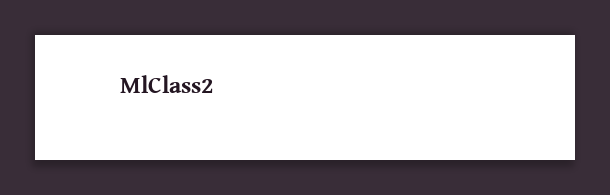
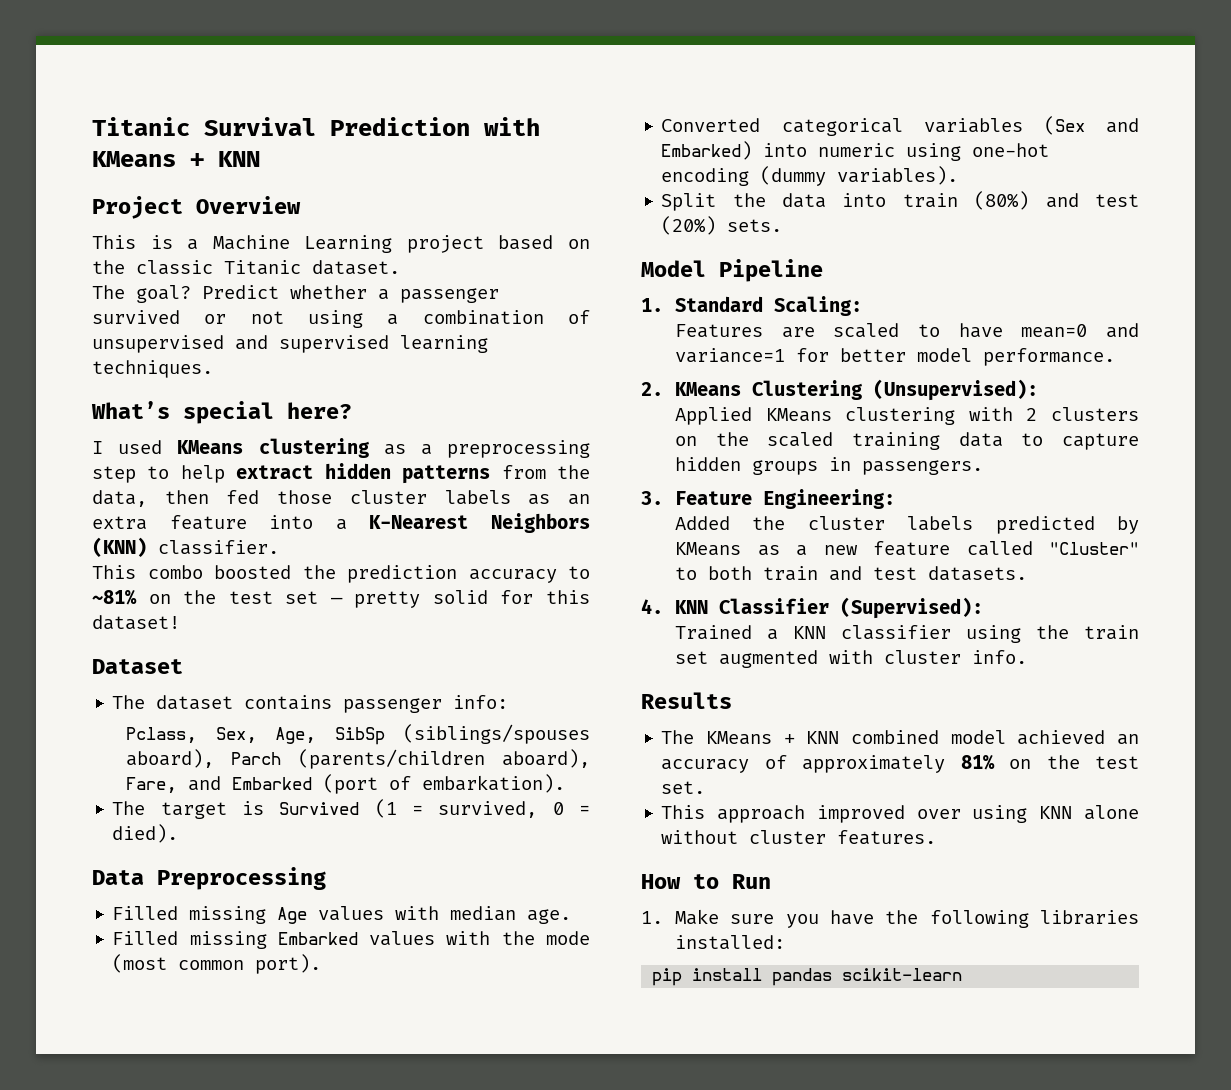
- MlClass2
+ Titanic Survival Prediction with KMeans + KNN
+ Project Overview
+ This is a Machine Learning project based on the classic Titanic dataset.
+ The goal? Predict whether a passenger survived or not using a combination of unsupervised and supervised learning techniques.
+ What’s special here?
+ I used KMeans clustering as a preprocessing step to help extract hidden patterns from the data, then fed those cluster labels as an extra feature into a K-Nearest Neighbors (KNN) classifier.
+ This combo boosted the prediction accuracy to ~81% on the test set — pretty solid for this dataset!
+ Dataset
+ The dataset contains passenger info:
+ Pclass, Sex, Age, SibSp (siblings/spouses aboard), Parch (parents/children aboard), Fare, and Embarked (port of embarkation).
+ The target is Survived (1 = survived, 0 = died).
+ Data Preprocessing
+ Filled missing Age values with median age.
+ Filled missing Embarked values with the mode (most common port).
+ Converted categorical variables (Sex and Embarked) into numeric using one-hot encoding (dummy variables).
+ Split the data into train (80%) and test (20%) sets.
+ Model Pipeline
+ 1. Standard Scaling:
+ Features are scaled to have mean=0 and variance=1 for better model performance.
+ 2. KMeans Clustering (Unsupervised):
+ Applied KMeans clustering with 2 clusters on the scaled training data to capture hidden groups in passengers.
+ 3. Feature Engineering:
+ Added the cluster labels predicted by KMeans as a new feature called "Cluster" to both train and test datasets.
+ 4. KNN Classifier (Supervised):
+ Trained a KNN classifier using the train set augmented with cluster info.
+ Results
+ The KMeans + KNN combined model achieved an accuracy of approximately 81% on the test set.
+ This approach improved over using KNN alone without cluster features.
+ How to Run
+ 1. Make sure you have the following libraries installed:
+ pip install pandas scikit-learn

